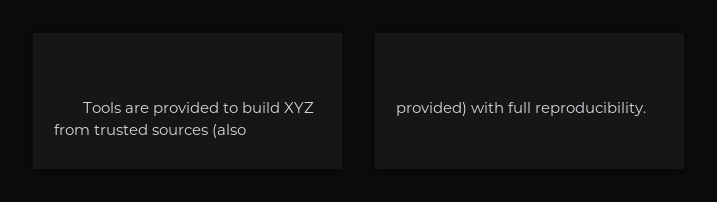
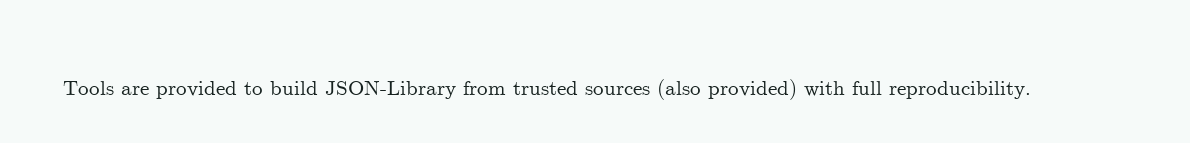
- Tools are provided to build XYZ from trusted sources (also provided) with full reproducibility.
+ Tools are provided to build JSON-Library from trusted sources (also provided) with full reproducibility.

